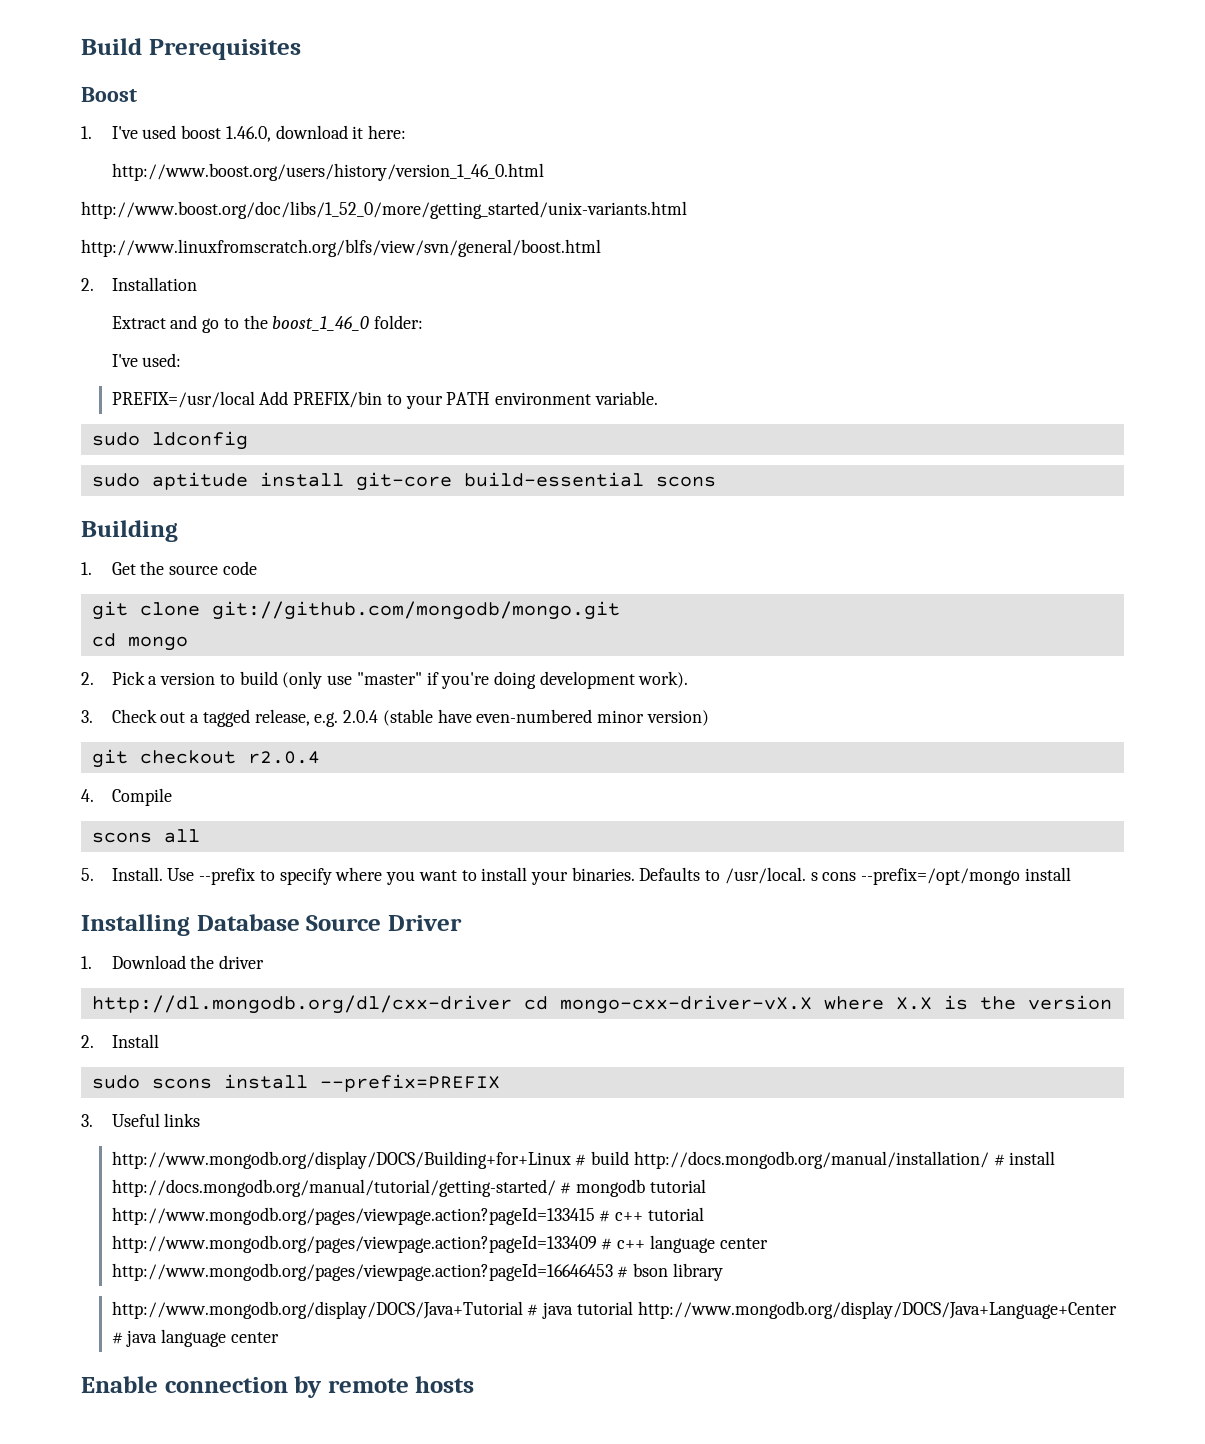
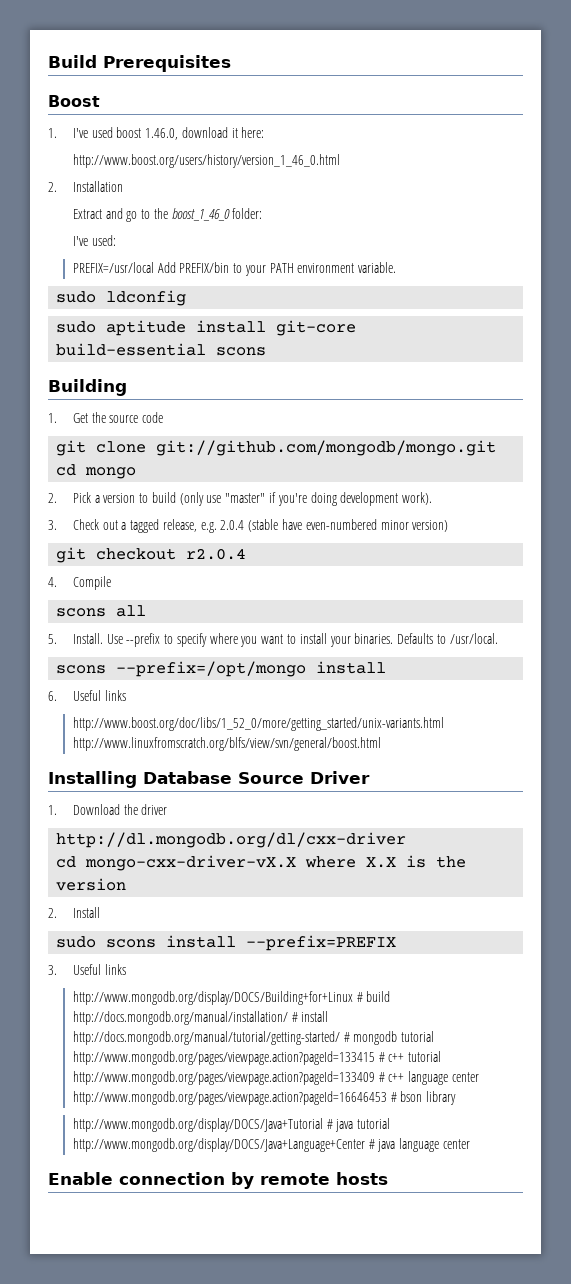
- http://www.boost.org/doc/libs/1_52_0/more/getting_started/unix-variants.html
- http://www.linuxfromscratch.org/blfs/view/svn/general/boost.html
- Defaults to /usr/local. s cons --prefix=/opt/mongo install
+ Defaults to /usr/local.
+ scons --prefix=/opt/mongo install
+ 6. Useful links
+ http://www.boost.org/doc/libs/1_52_0/more/getting_started/unix-variants.html http://www.linuxfromscratch.org/blfs/view/svn/general/boost.html
- http://dl.mongodb.org/dl/cxx-driver cd mongo-cxx-driver-vX.X where X.X is the version
+ http://dl.mongodb.org/dl/cxx-driver
+ cd mongo-cxx-driver-vX.X where X.X is the version

